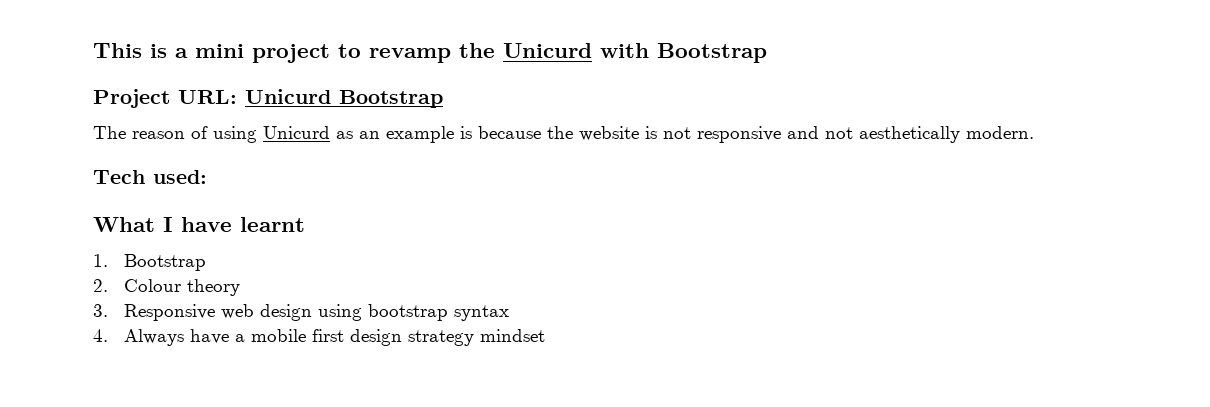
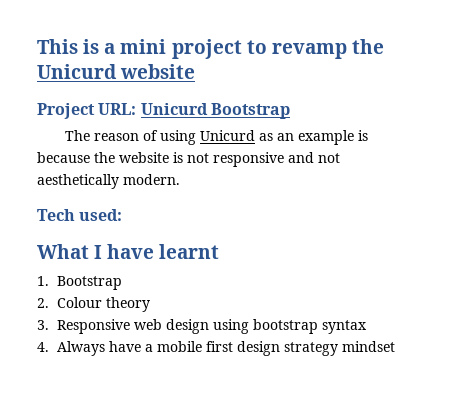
- This is a mini project to revamp the Unicurd with Bootstrap
+ This is a mini project to revamp the Unicurd website

